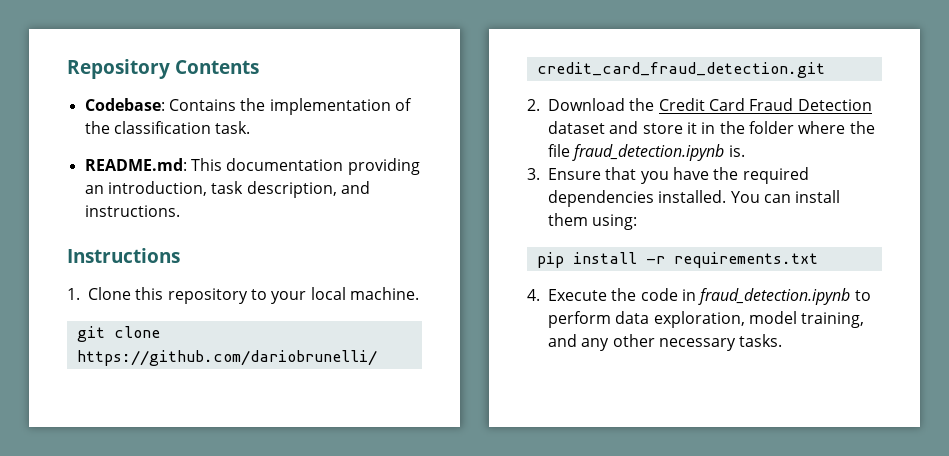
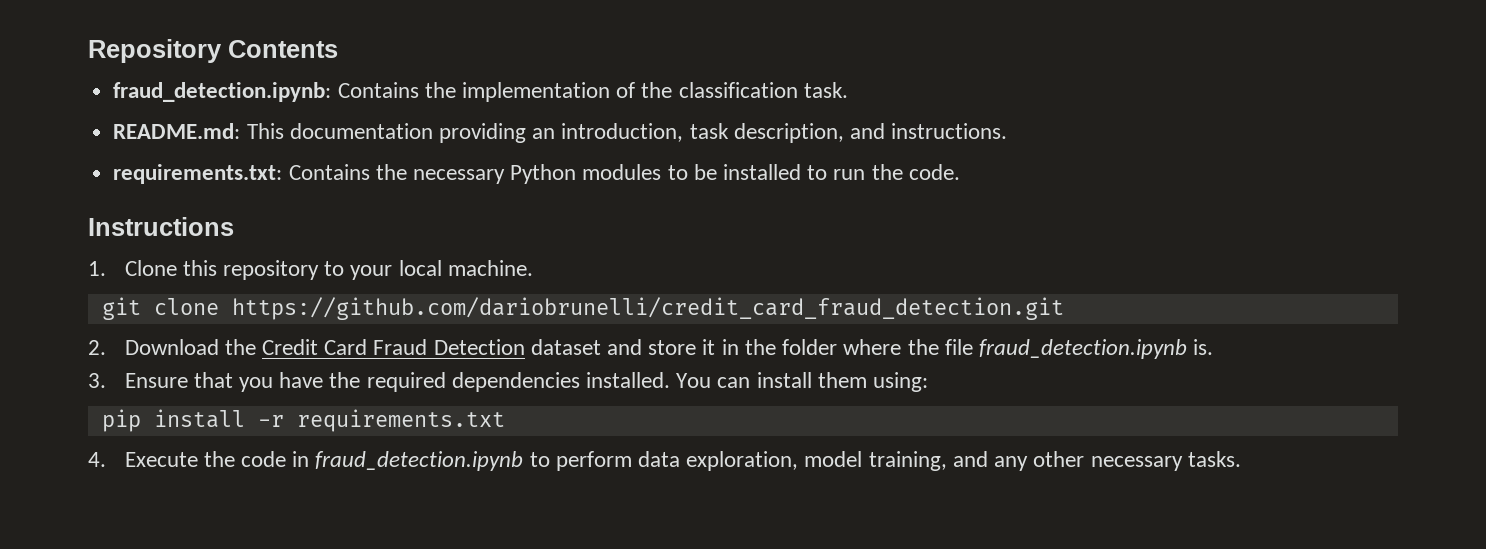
- Codebase: Contains the implementation of the classification task.
+ fraud_detection.ipynb: Contains the implementation of the classification task.
+ requirements.txt: Contains the necessary Python modules to be installed to run the code.

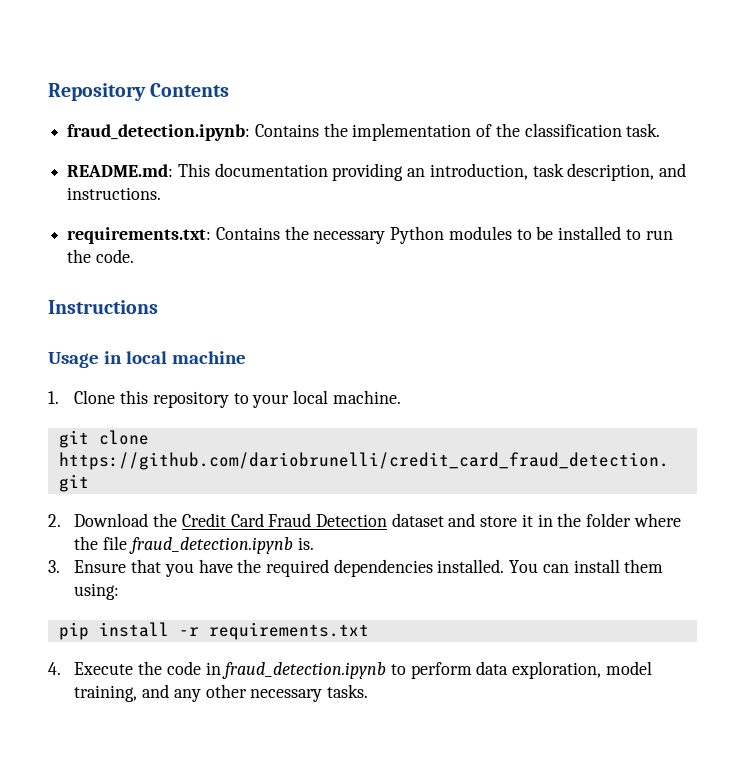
+ Usage in local machine

